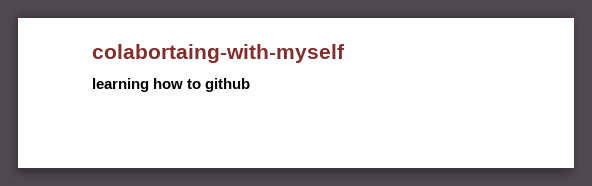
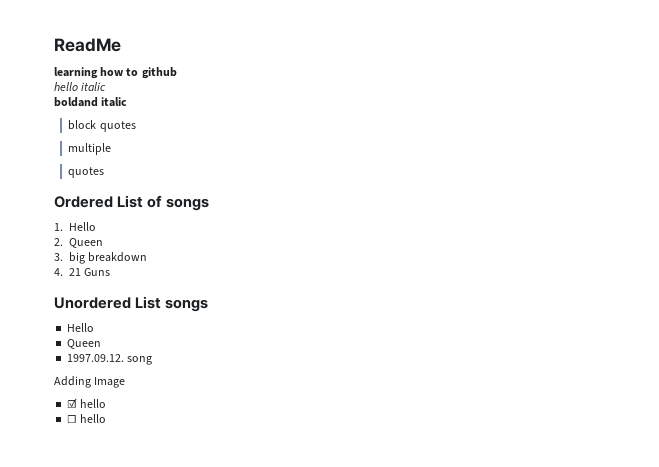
- colabortaing-with-myself
+ ReadMe
+ hello italic
+ boldand italic
+ block quotes
+ multiple
+ quotes
+ Ordered List of songs
+ 1. Hello
+ 2. Queen
+ 3. big breakdown
+ 4. 21 Guns
+ Unordered List songs
+ Hello
+ Queen
+ 1997.09.12. song
+ Adding Image
+ ☑ hello
+ ☐ hello

